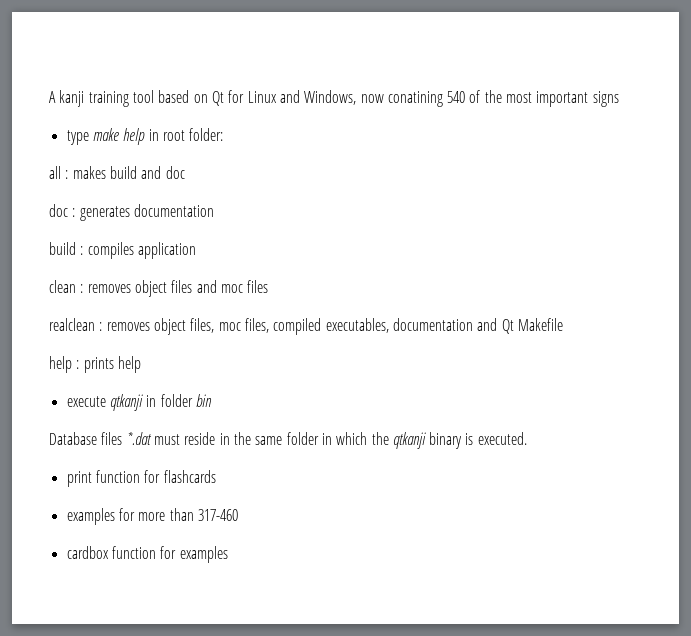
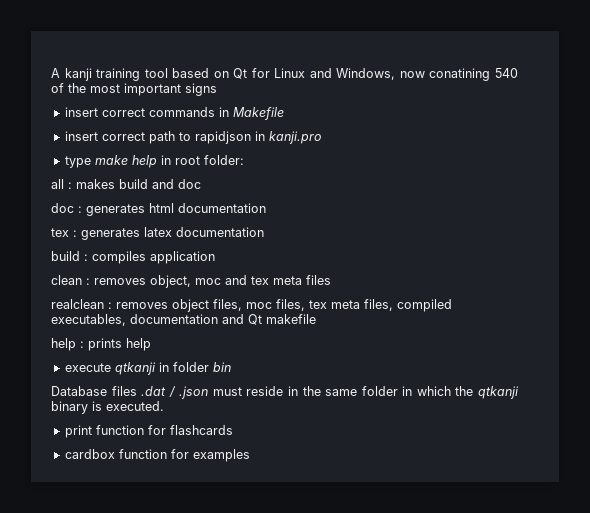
+ insert correct commands in Makefile
+ insert correct path to rapidjson in kanji.pro
- doc : generates documentation
+ doc : generates html documentation
+ tex : generates latex documentation
- clean : removes object files and moc files
+ clean : removes object, moc and tex meta files
- realclean : removes object files, moc files, compiled executables, documentation and Qt Makefile
+ realclean : removes object files, moc files, tex meta files, compiled executables, documentation and Qt makefile
- Database files *.dat must reside in the same folder in which the qtkanji binary is executed.
+ Database files .dat / .json must reside in the same folder in which the qtkanji binary is executed.
- examples for more than 317-460

